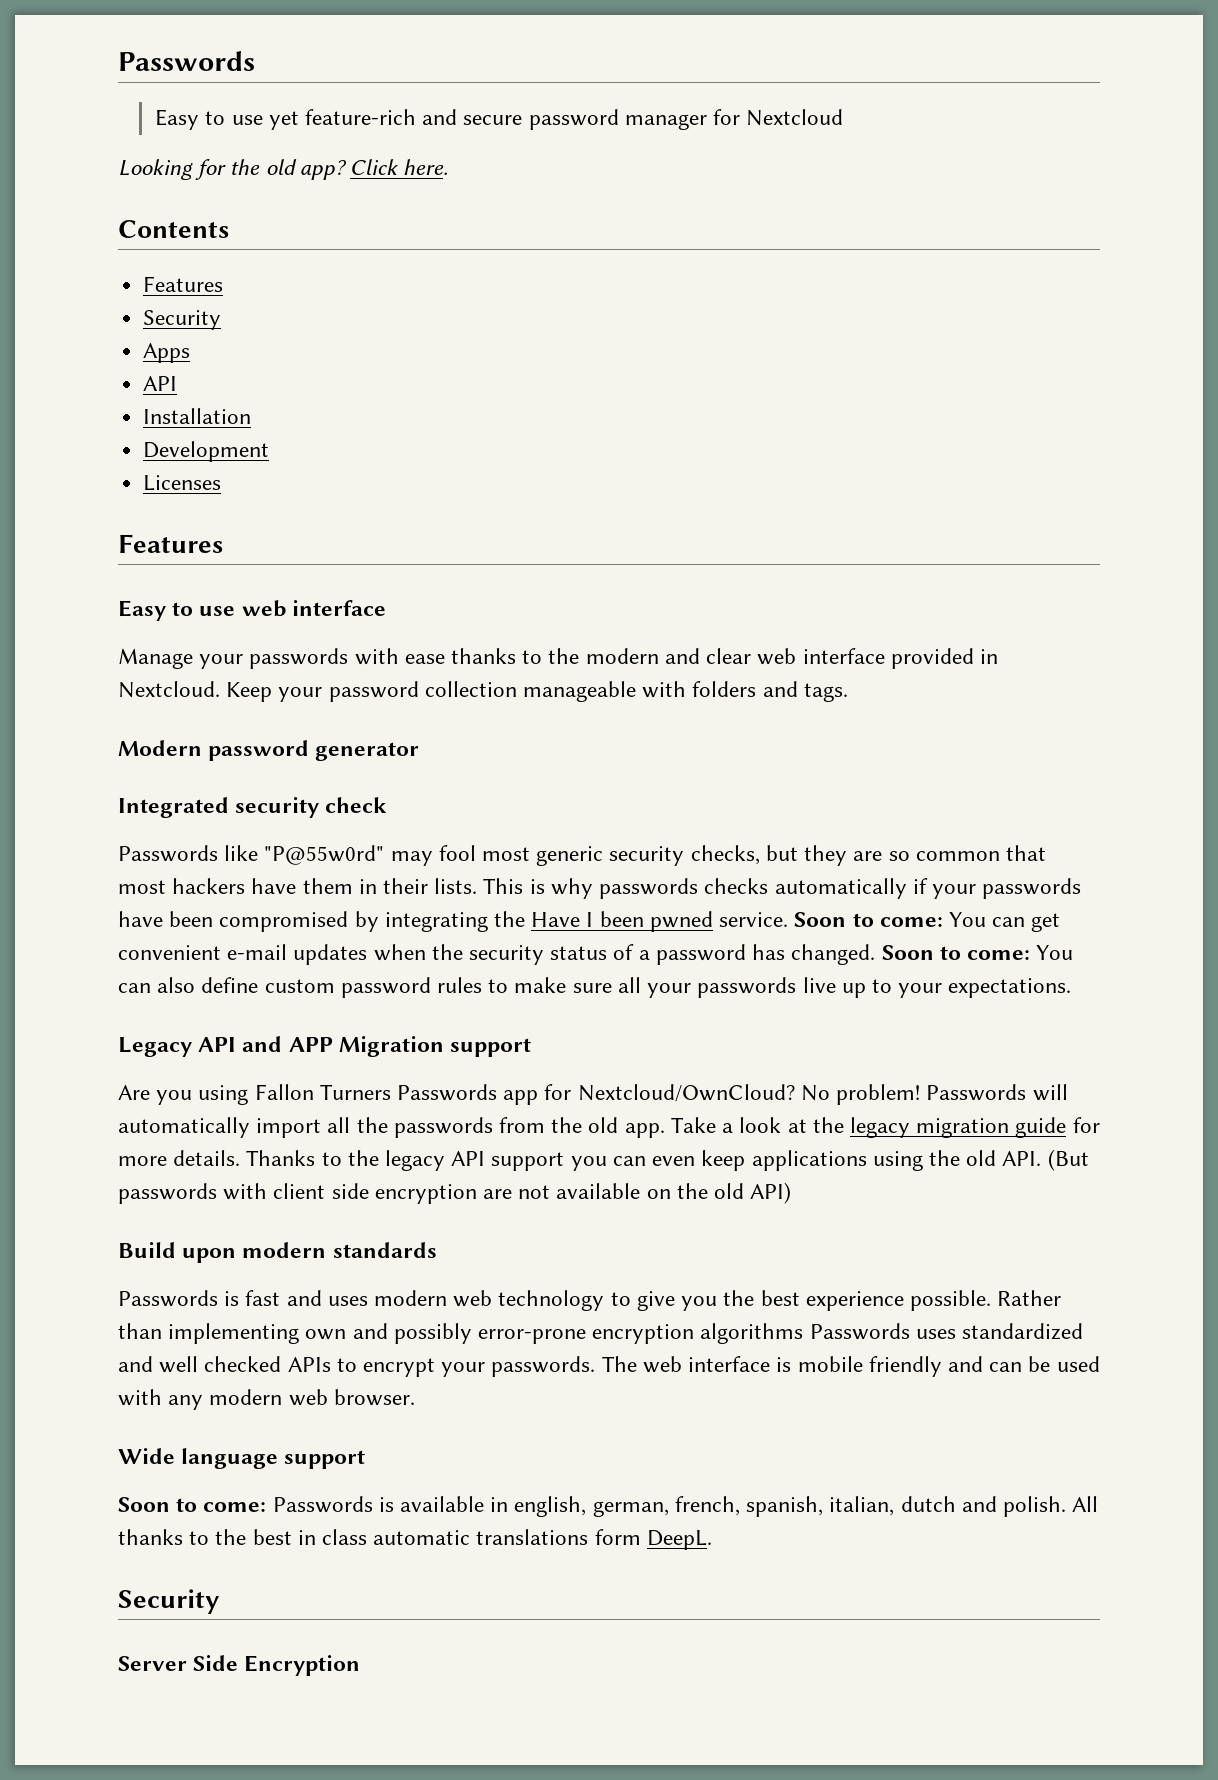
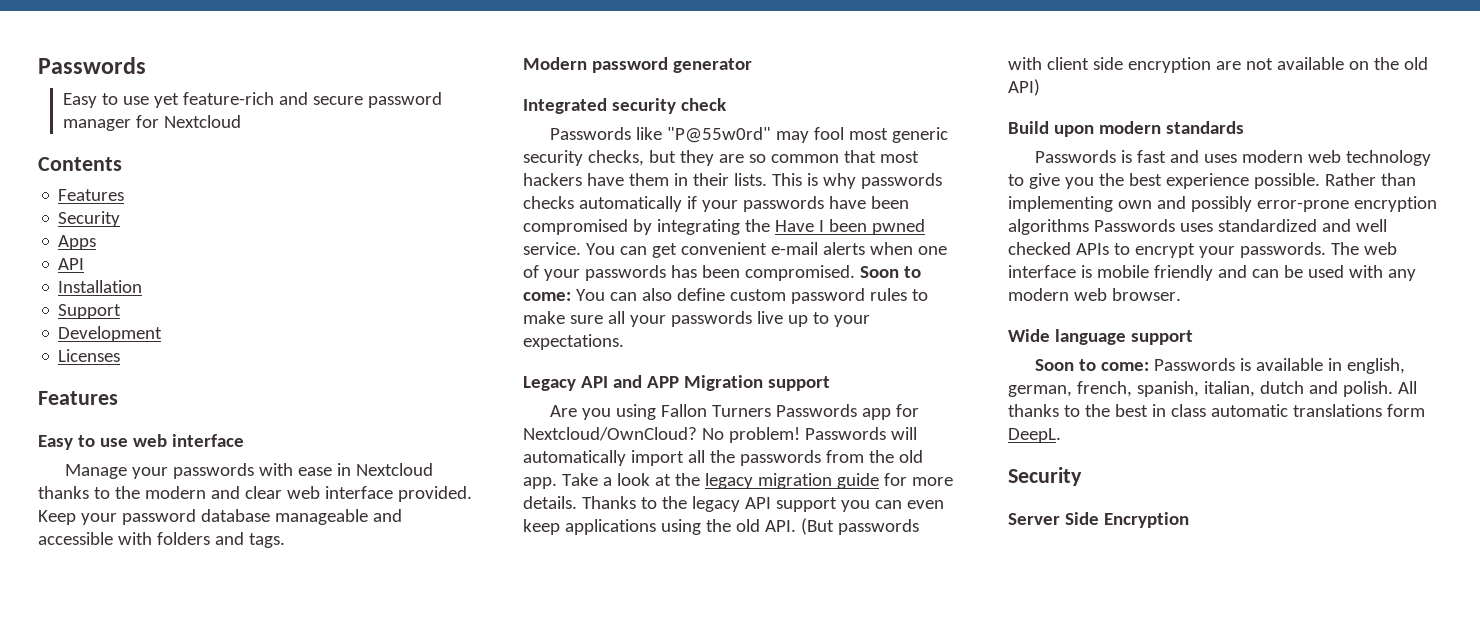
- Looking for the old app? Click here.
+ Support
- Manage your passwords with ease thanks to the modern and clear web interface provided in Nextcloud. Keep your password collection manageable with folders and tags.
+ Manage your passwords with ease in Nextcloud thanks to the modern and clear web interface provided. Keep your password database manageable and accessible with folders and tags.
- Soon to come: You can get convenient e-mail updates when the security status of a password has changed.
+ You can get convenient e-mail alerts when one of your passwords has been compromised.

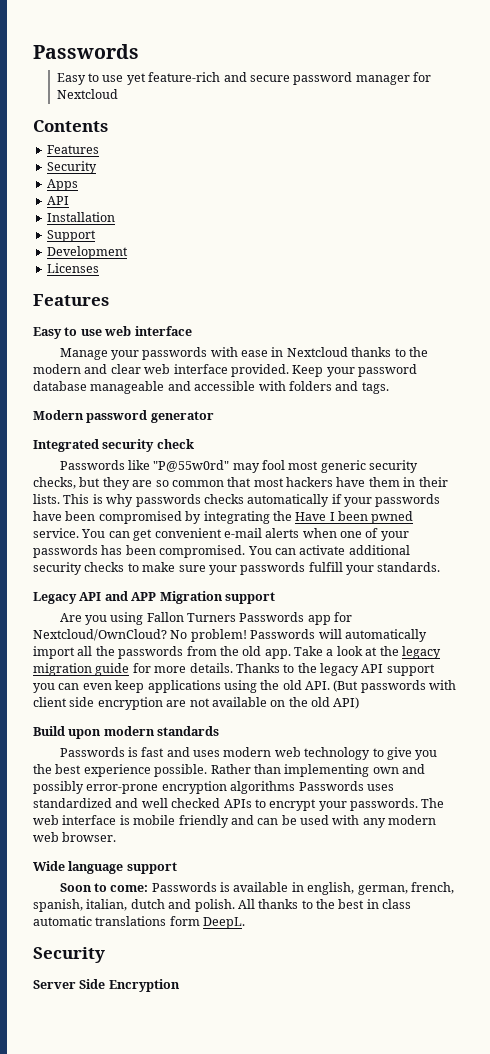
- Soon to come: You can also define custom password rules to make sure all your passwords live up to your expectations.
+ You can activate additional security checks to make sure your passwords fulfill your standards.

